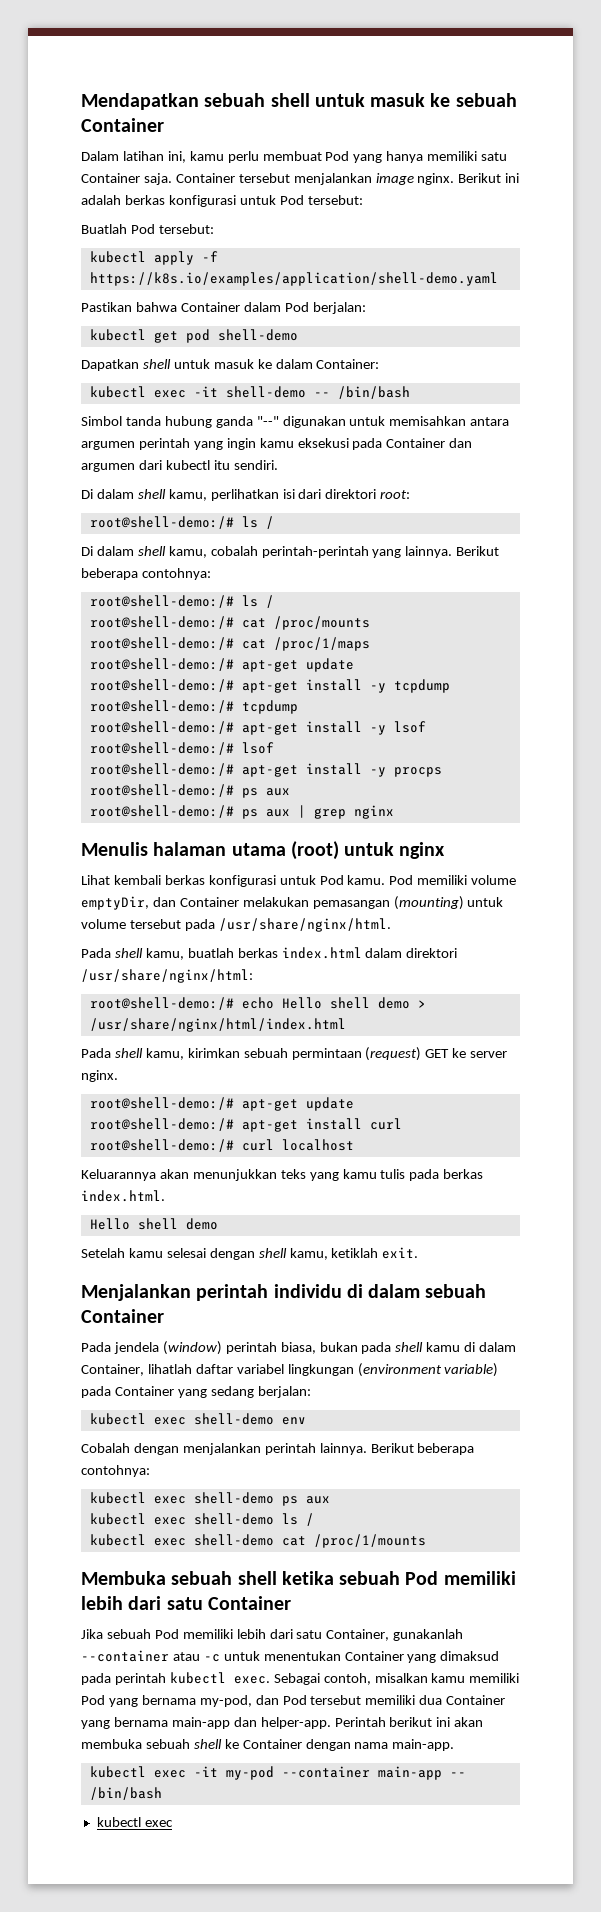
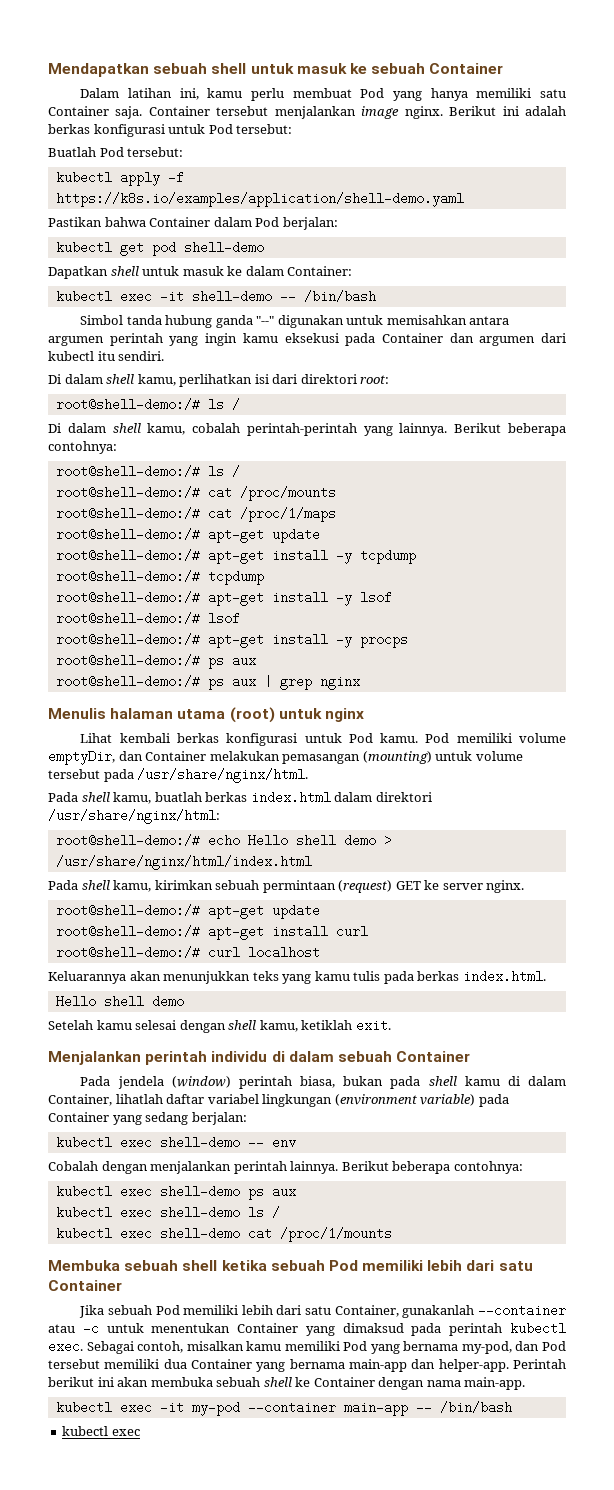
- kubectl exec shell-demo env
+ kubectl exec shell-demo -- env

